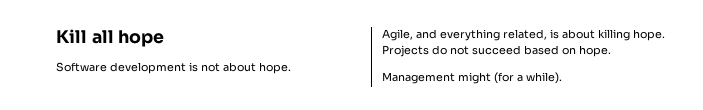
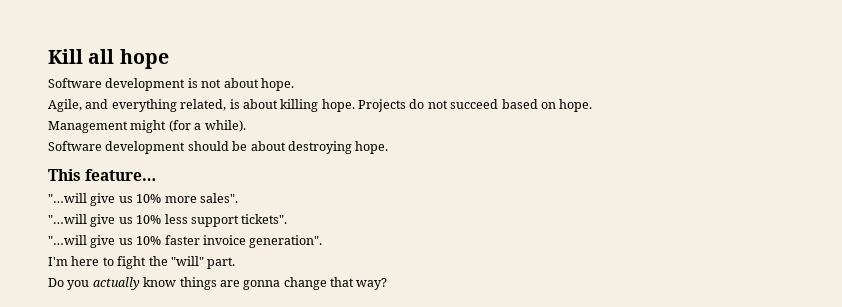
+ Software development should be about destroying hope.
+ This feature…
+ "…will give us 10% more sales".
+ "…will give us 10% less support tickets".
+ "…will give us 10% faster invoice generation".
+ I'm here to fight the "will" part.
+ Do you actually know things are gonna change that way?

